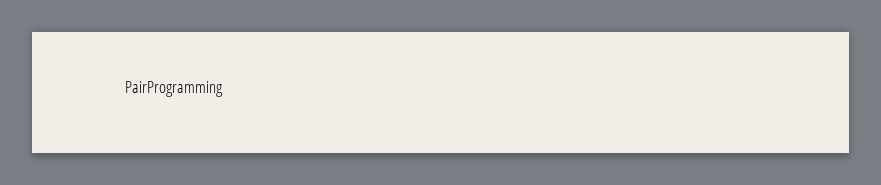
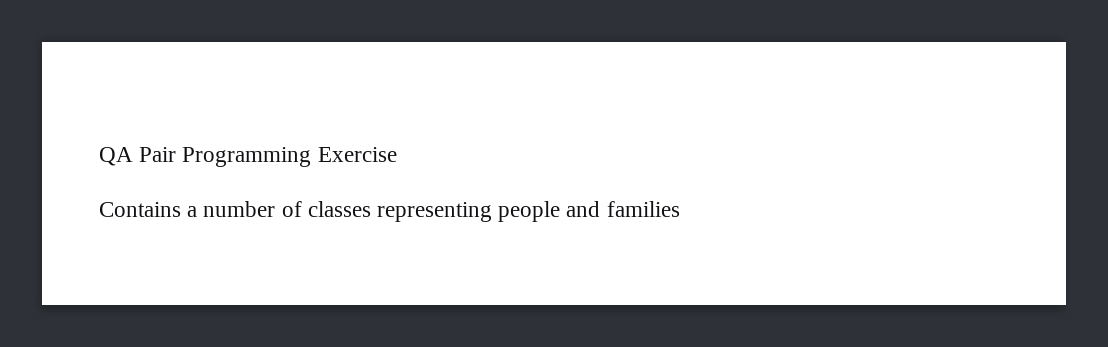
- PairProgramming
+ QA Pair Programming Exercise
+ Contains a number of classes representing people and families

